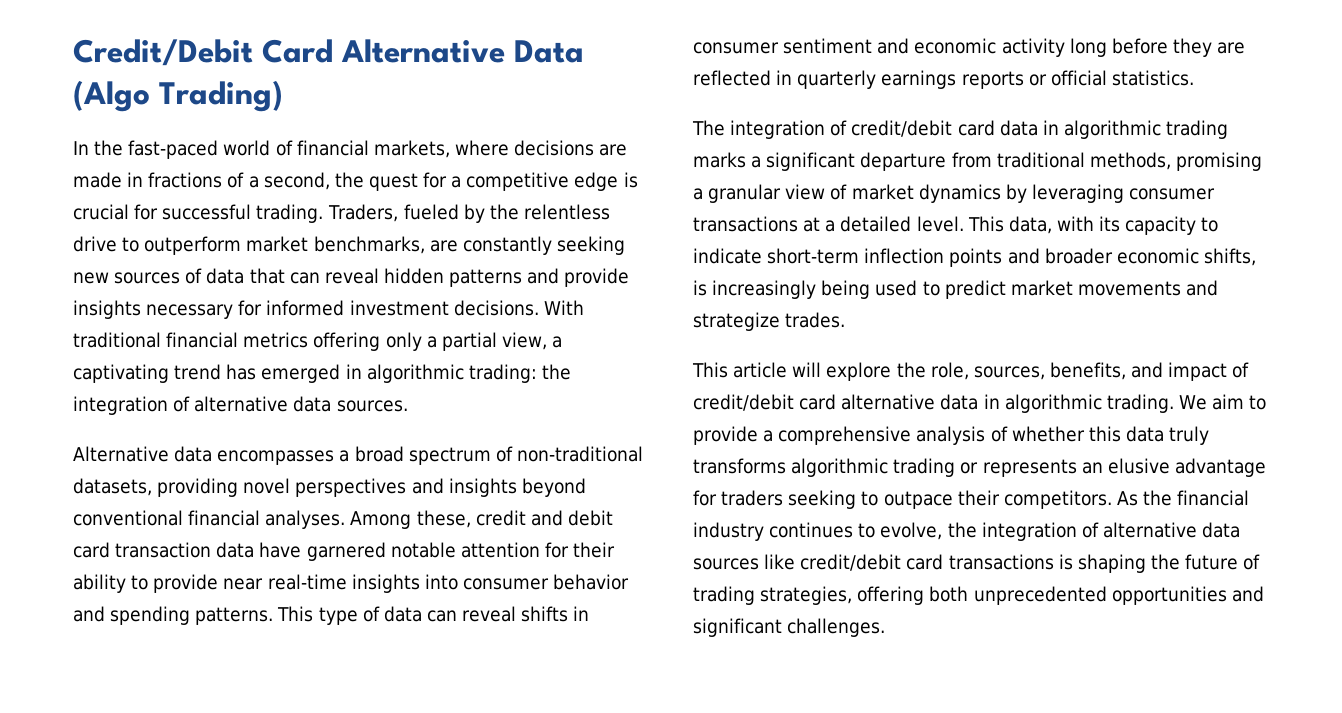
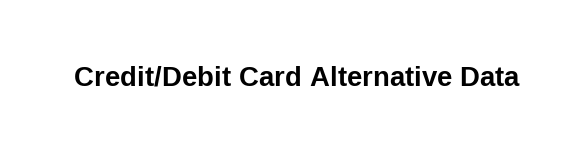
- Credit/Debit Card Alternative Data (Algo Trading)
- In the fast-paced world of financial markets, where decisions are made in fractions of a second, the quest for a competitive edge is crucial for successful trading. Traders, fueled by the relentless drive to outperform market benchmarks, are constantly seeking new sources of data that can reveal hidden patterns and provide insights necessary for informed investment decisions. With traditional financial metrics offering only a partial view, a captivating trend has emerged in algorithmic trading: the integration of alternative data sources.
- Alternative data encompasses a broad spectrum of non-traditional datasets, providing novel perspectives and insights beyond conventional financial analyses. Among these, credit and debit card transaction data have garnered notable attention for their ability to provide near real-time insights into consumer behavior and spending patterns. This type of data can reveal shifts in consumer sentiment and economic activity long before they are reflected in quarterly earnings reports or official statistics.
- The integration of credit/debit card data in algorithmic trading marks a significant departure from traditional methods, promising a granular view of market dynamics by leveraging consumer transactions at a detailed level. This data, with its capacity to indicate short-term inflection points and broader economic shifts, is increasingly being used to predict market movements and strategize trades.
- This article will explore the role, sources, benefits, and impact of credit/debit card alternative data in algorithmic trading. We aim to provide a comprehensive analysis of whether this data truly transforms algorithmic trading or represents an elusive advantage for traders seeking to outpace their competitors. As the financial industry continues to evolve, the integration of alternative data sources like credit/debit card transactions is shaping the future of trading strategies, offering both unprecedented opportunities and significant challenges.
+ Credit/Debit Card Alternative Data

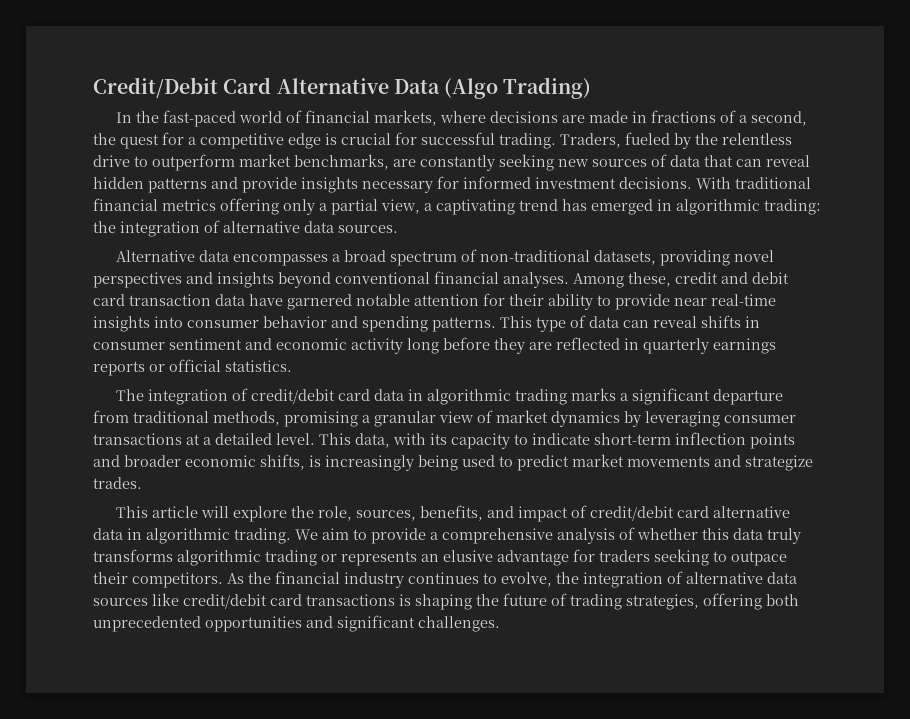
- Credit/Debit Card Alternative Data
+ Credit/Debit Card Alternative Data (Algo Trading)
+ In the fast-paced world of financial markets, where decisions are made in fractions of a second, the quest for a competitive edge is crucial for successful trading. Traders, fueled by the relentless drive to outperform market benchmarks, are constantly seeking new sources of data that can reveal hidden patterns and provide insights necessary for informed investment decisions. With traditional financial metrics offering only a partial view, a captivating trend has emerged in algorithmic trading: the integration of alternative data sources.
+ Alternative data encompasses a broad spectrum of non-traditional datasets, providing novel perspectives and insights beyond conventional financial analyses. Among these, credit and debit card transaction data have garnered notable attention for their ability to provide near real-time insights into consumer behavior and spending patterns. This type of data can reveal shifts in consumer sentiment and economic activity long before they are reflected in quarterly earnings reports or official statistics.
+ The integration of credit/debit card data in algorithmic trading marks a significant departure from traditional methods, promising a granular view of market dynamics by leveraging consumer transactions at a detailed level. This data, with its capacity to indicate short-term inflection points and broader economic shifts, is increasingly being used to predict market movements and strategize trades.
+ This article will explore the role, sources, benefits, and impact of credit/debit card alternative data in algorithmic trading. We aim to provide a comprehensive analysis of whether this data truly transforms algorithmic trading or represents an elusive advantage for traders seeking to outpace their competitors. As the financial industry continues to evolve, the integration of alternative data sources like credit/debit card transactions is shaping the future of trading strategies, offering both unprecedented opportunities and significant challenges.

